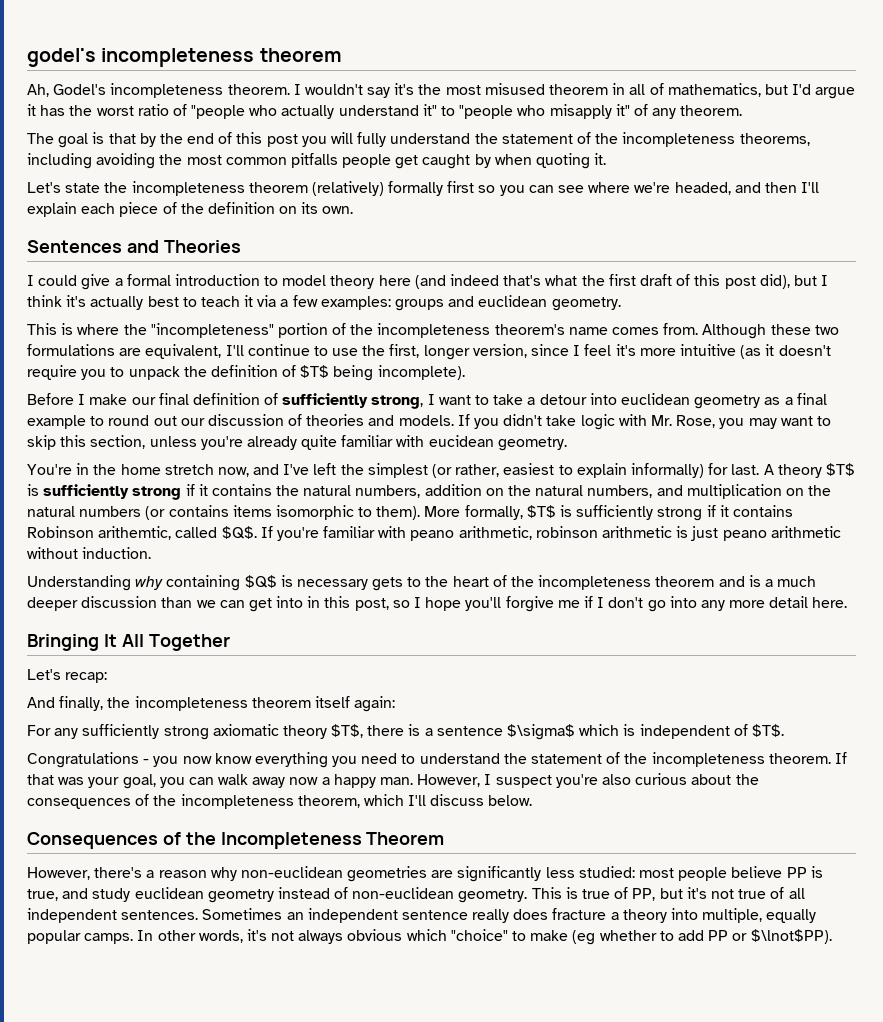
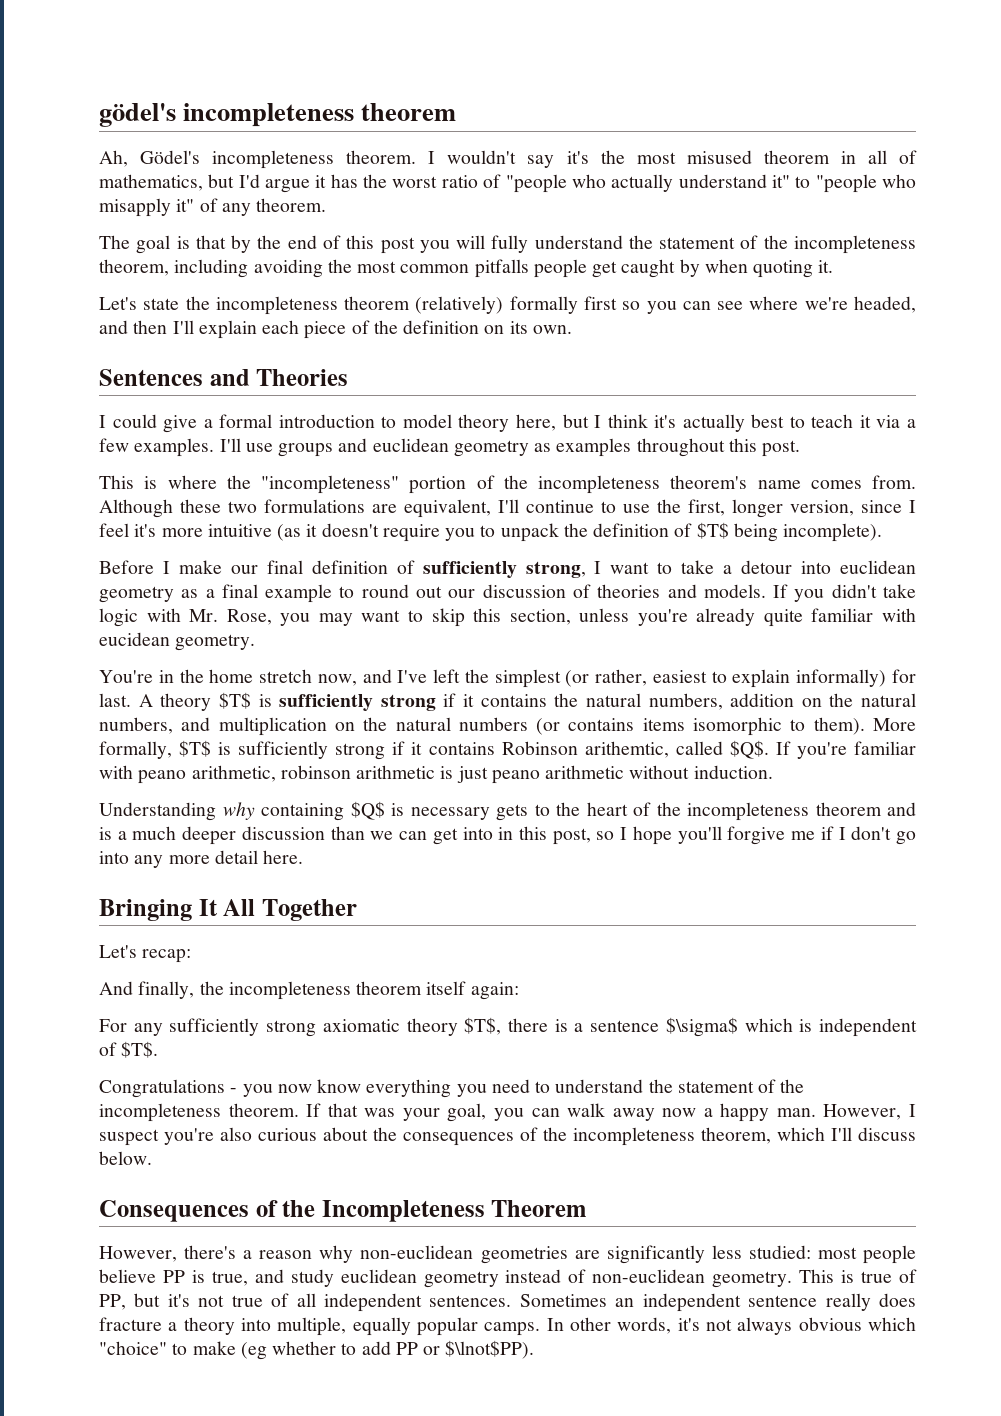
- godel's incompleteness theorem
+ gödel's incompleteness theorem
- Ah, Godel's incompleteness theorem.
+ Ah, Gödel's incompleteness theorem.
- The goal is that by the end of this post you will fully understand the statement of the incompleteness theorems, including avoiding the most common pitfalls people get caught by when quoting it.
+ The goal is that by the end of this post you will fully understand the statement of the incompleteness theorem, including avoiding the most common pitfalls people get caught by when quoting it.
- I could give a formal introduction to model theory here (and indeed that's what the first draft of this post did), but I think it's actually best to teach it via a few examples: groups and euclidean geometry.
+ I could give a formal introduction to model theory here, but I think it's actually best to teach it via a few examples. I'll use groups and euclidean geometry as examples throughout this post.

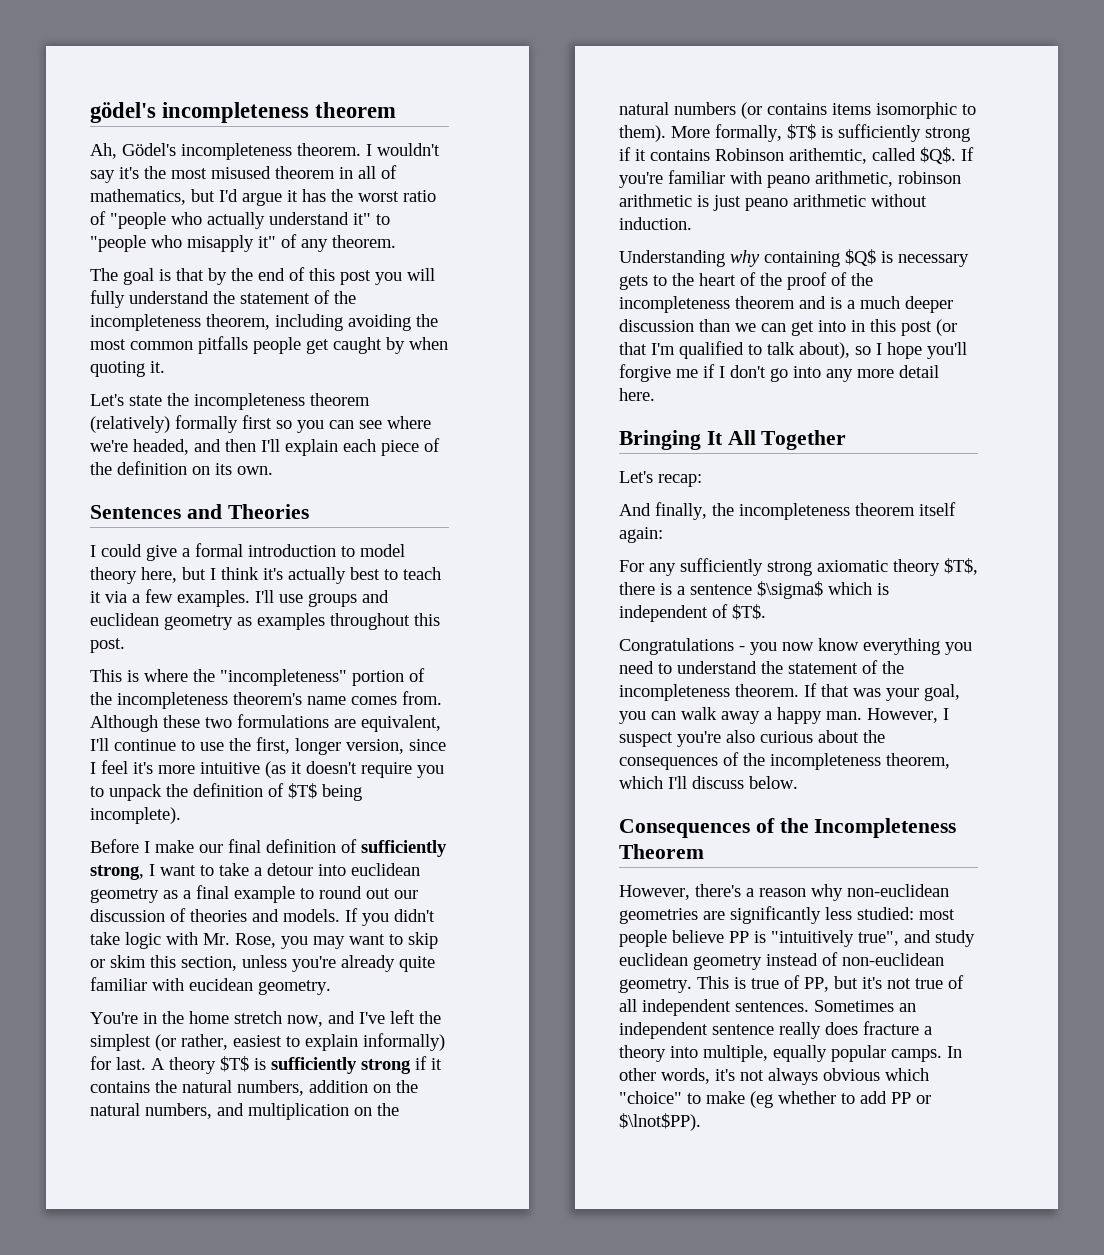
- If you didn't take logic with Mr. Rose, you may want to skip this section, unless you're already quite familiar with eucidean geometry.
+ If you didn't take logic with Mr. Rose, you may want to skip or skim this section, unless you're already quite familiar with eucidean geometry.
- Understanding why containing $Q$ is necessary gets to the heart of the incompleteness theorem and is a much deeper discussion than we can get into in this post, so I hope you'll forgive me if I don't go into any more detail here.
+ Understanding why containing $Q$ is necessary gets to the heart of the proof of the incompleteness theorem and is a much deeper discussion than we can get into in this post (or that I'm qualified to talk about), so I hope you'll forgive me if I don't go into any more detail here.
- If that was your goal, you can walk away now a happy man.
+ If that was your goal, you can walk away a happy man.
- However, there's a reason why non-euclidean geometries are significantly less studied: most people believe PP is true, and study euclidean geometry instead of non-euclidean geometry.
+ However, there's a reason why non-euclidean geometries are significantly less studied: most people believe PP is "intuitively true", and study euclidean geometry instead of non-euclidean geometry.

